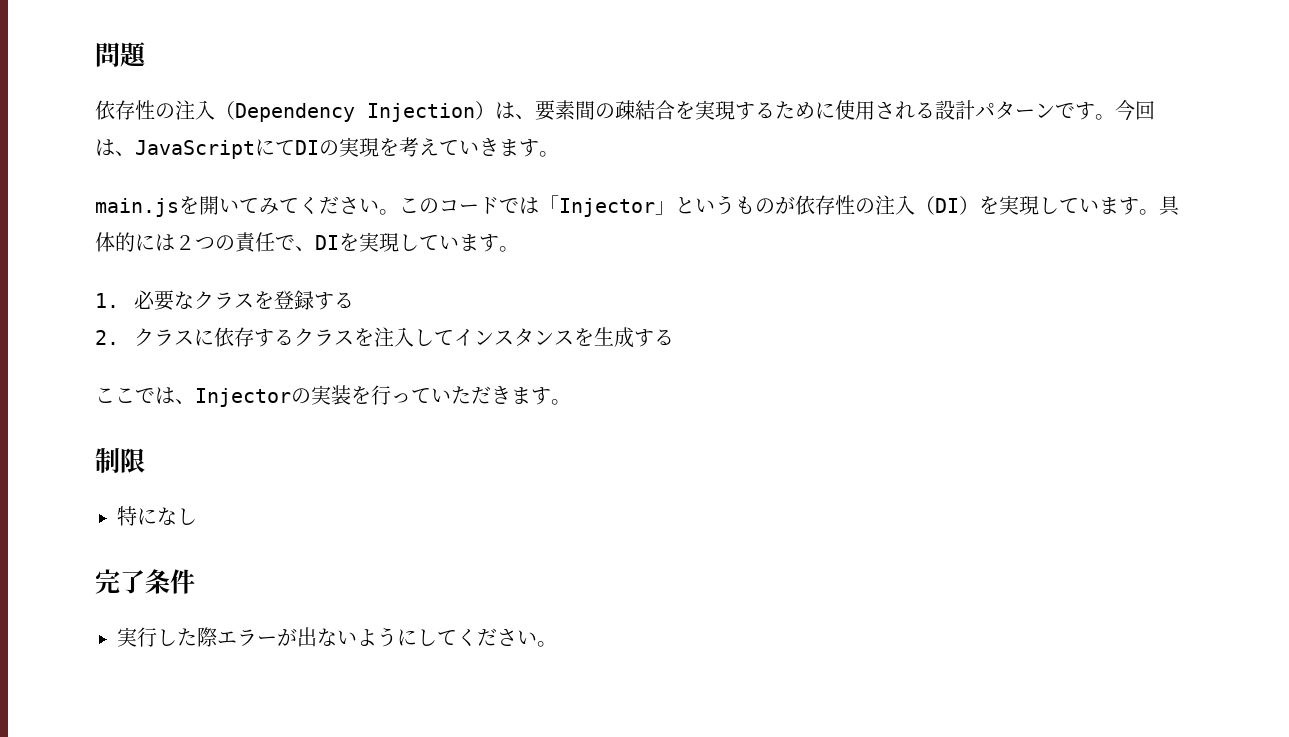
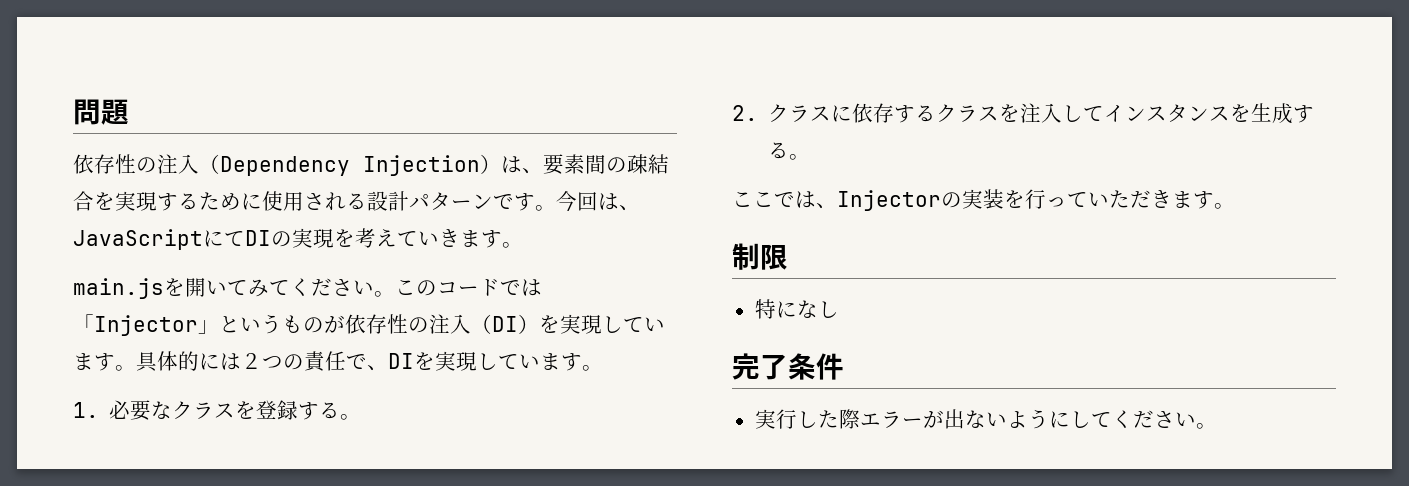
- 1.必要なクラスを登録する
+ 1.必要なクラスを登録する。
- 2.クラスに依存するクラスを注入してインスタンスを生成する
+ 2.クラスに依存するクラスを注入してインスタンスを生成する。

